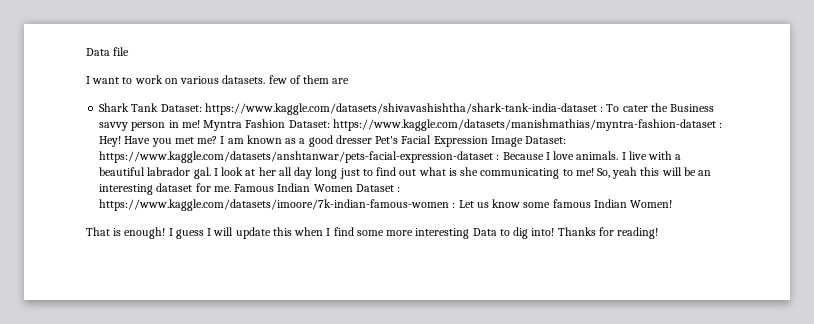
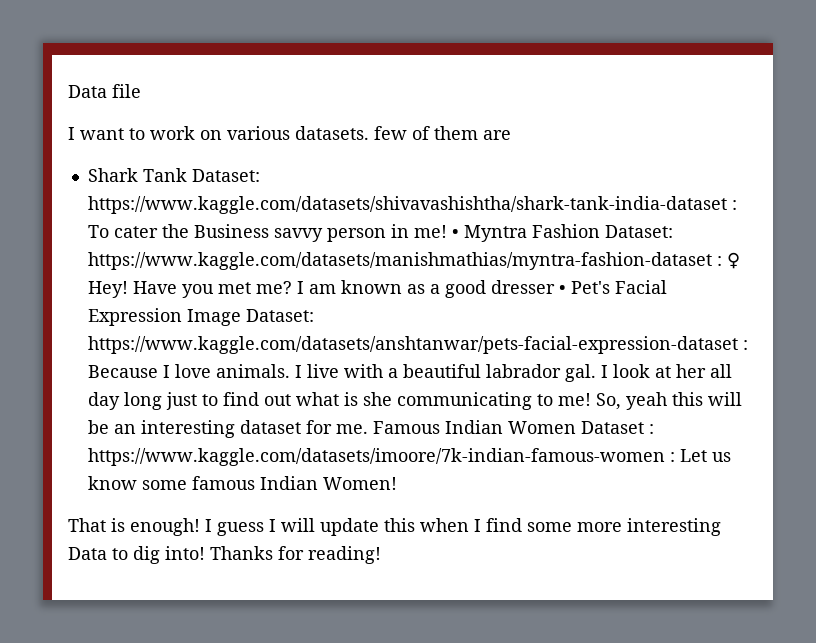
- Myntra Fashion Dataset: https://www.kaggle.com/datasets/manishmathias/myntra-fashion-dataset : Hey!
+ • Myntra Fashion Dataset: https://www.kaggle.com/datasets/manishmathias/myntra-fashion-dataset : ♀ Hey!
- I am known as a good dresser Pet's Facial Expression Image Dataset: https://www.kaggle.com/datasets/anshtanwar/pets-facial-expression-dataset : Because I love animals.
+ I am known as a good dresser • Pet's Facial Expression Image Dataset: https://www.kaggle.com/datasets/anshtanwar/pets-facial-expression-dataset : Because I love animals.

